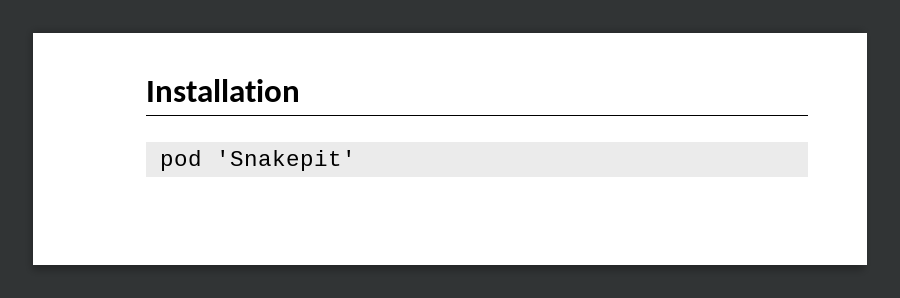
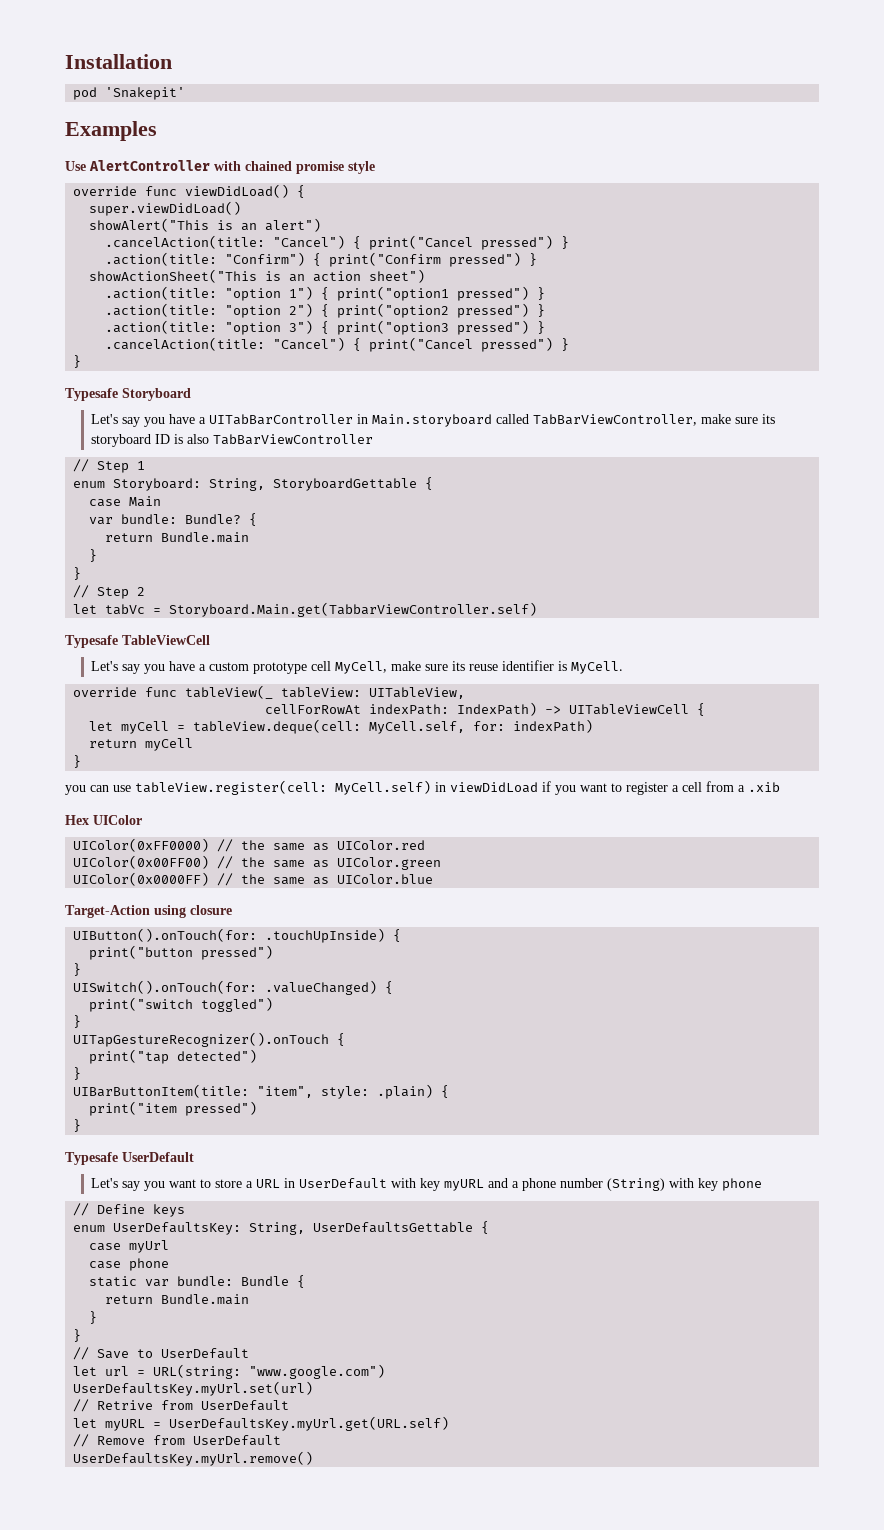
+ Examples
+ Use AlertController with chained promise style
+ override func viewDidLoad() {
+ super.viewDidLoad()
+ showAlert("This is an alert")
+ .cancelAction(title: "Cancel") { print("Cancel pressed") }
+ .action(title: "Confirm") { print("Confirm pressed") }
+ showActionSheet("This is an action sheet")
+ .action(title: "option 1") { print("option1 pressed") }
+ .action(title: "option 2") { print("option2 pressed") }
+ .action(title: "option 3") { print("option3 pressed") }
+ .cancelAction(title: "Cancel") { print("Cancel pressed") }
+ }
+ Typesafe Storyboard
+ Let's say you have a UITabBarController in Main.storyboard called TabBarViewController, make sure its storyboard ID is also TabBarViewController
+ // Step 1
+ enum Storyboard: String, StoryboardGettable {
+ case Main
+ var bundle: Bundle? {
+ return Bundle.main
+ }
+ }
+ // Step 2
+ let tabVc = Storyboard.Main.get(TabbarViewController.self)
+ Typesafe TableViewCell
+ Let's say you have a custom prototype cell MyCell, make sure its reuse identifier is MyCell.
+ override func tableView(_ tableView: UITableView,
+ cellForRowAt indexPath: IndexPath) -> UITableViewCell {
+ let myCell = tableView.deque(cell: MyCell.self, for: indexPath)
+ return myCell
+ }
+ you can use tableView.register(cell: MyCell.self) in viewDidLoad if you want to register a cell from a .xib
+ Hex UIColor
+ UIColor(0xFF0000) // the same as UIColor.red
+ UIColor(0x00FF00) // the same as UIColor.green
+ UIColor(0x0000FF) // the same as UIColor.blue
+ Target-Action using closure
+ UIButton().onTouch(for: .touchUpInside) {
+ print("button pressed")
+ }
+ UISwitch().onTouch(for: .valueChanged) {
+ print("switch toggled")
+ }
+ UITapGestureRecognizer().onTouch {
+ print("tap detected")
+ }
+ UIBarButtonItem(title: "item", style: .plain) {
+ print("item pressed")
+ }
+ Typesafe UserDefault
+ Let's say you want to store a URL in UserDefault with key myURL and a phone number (String) with key phone
+ // Define keys
+ enum UserDefaultsKey: String, UserDefaultsGettable {
+ case myUrl
+ case phone
+ static var bundle: Bundle {
+ return Bundle.main
+ }
+ }
+ // Save to UserDefault
+ let url = URL(string: "www.google.com")
+ UserDefaultsKey.myUrl.set(url)
+ // Retrive from UserDefault
+ let myURL = UserDefaultsKey.myUrl.get(URL.self)
+ // Remove from UserDefault
+ UserDefaultsKey.myUrl.remove()

